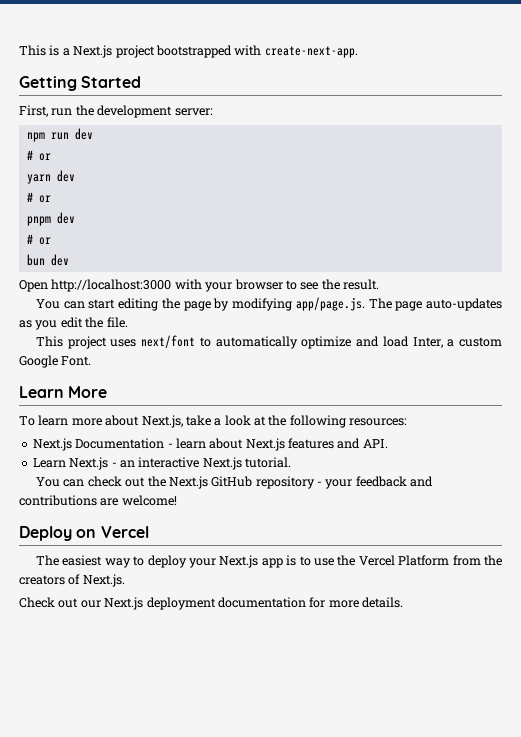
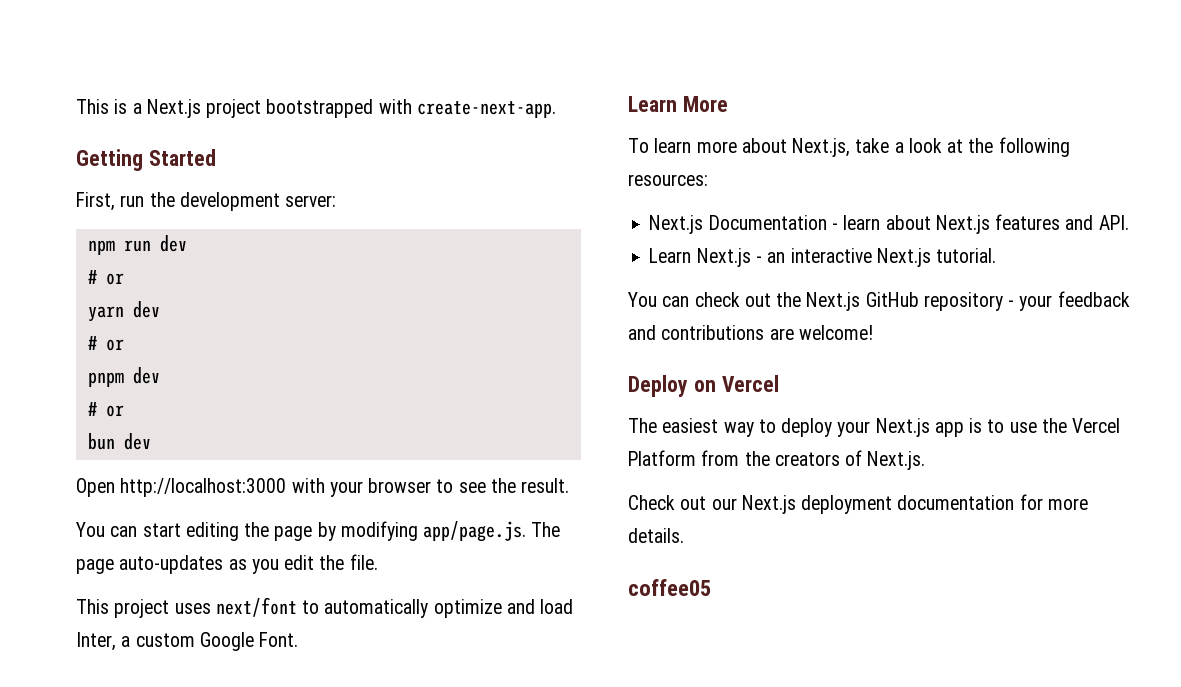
+ coffee05

